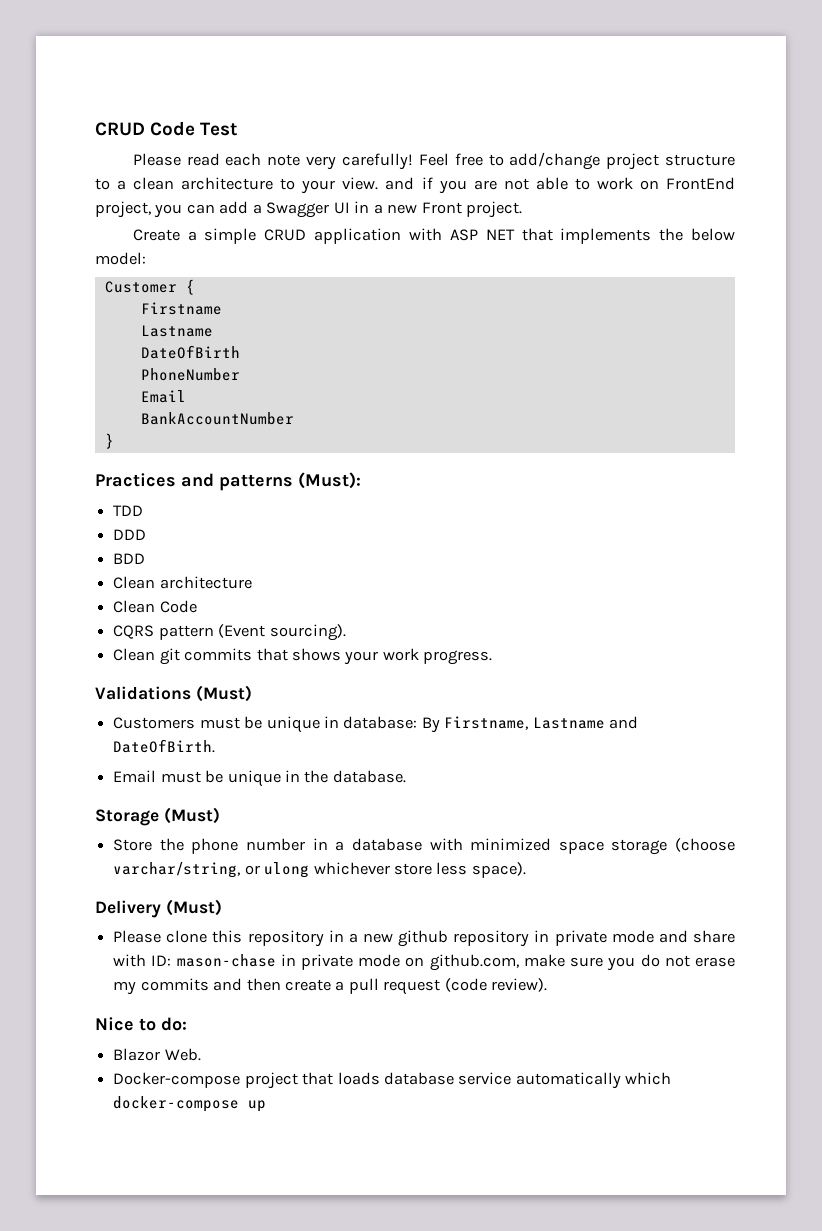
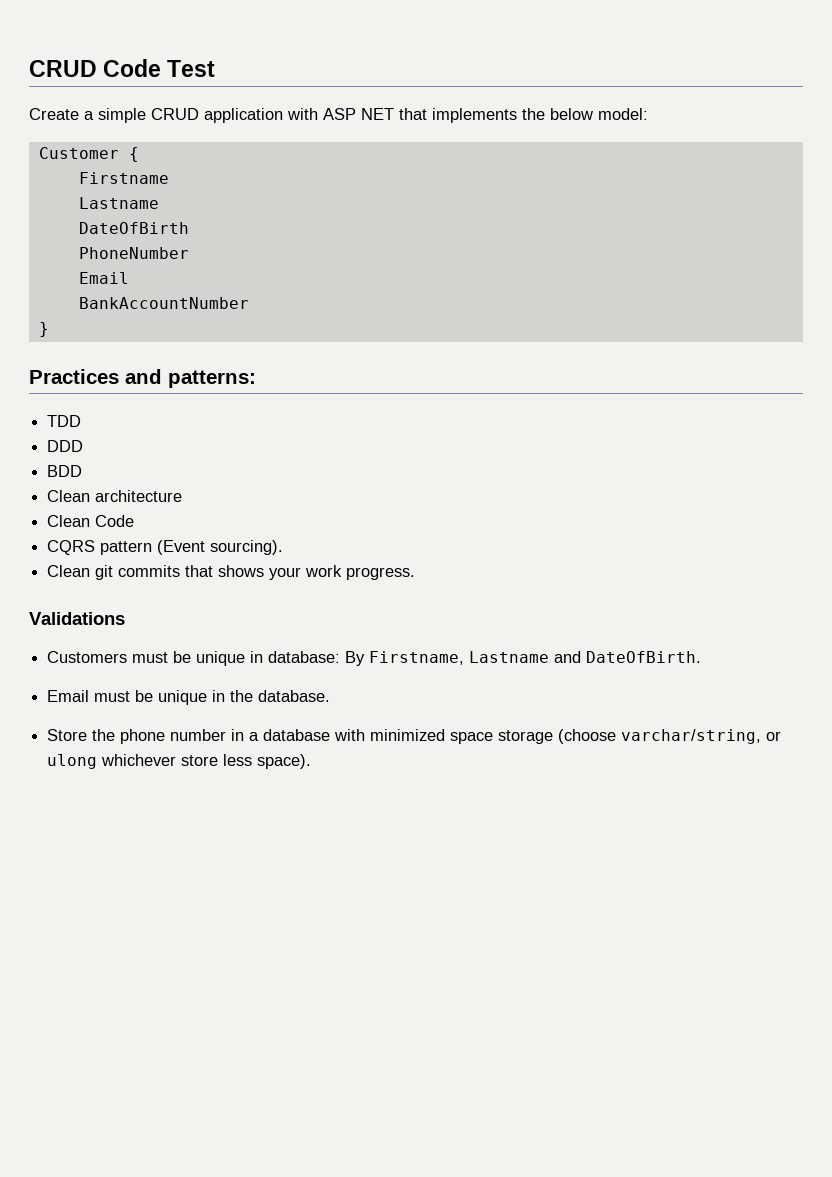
- Please read each note very carefully! Feel free to add/change project structure to a clean architecture to your view. and if you are not able to work on FrontEnd project, you can add a Swagger UI in a new Front project.
- Practices and patterns (Must):
+ Practices and patterns:
- Validations (Must)
+ Validations
- Storage (Must)
- Delivery (Must)
- Please clone this repository in a new github repository in private mode and share with ID: mason-chase in private mode on github.com, make sure you do not erase my commits and then create a pull request (code review).
- Nice to do:
- Blazor Web.
- Docker-compose project that loads database service automatically which docker-compose up

